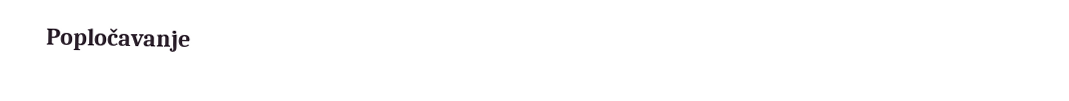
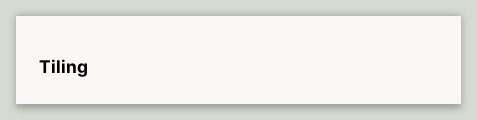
- Popločavanje
+ Tiling

